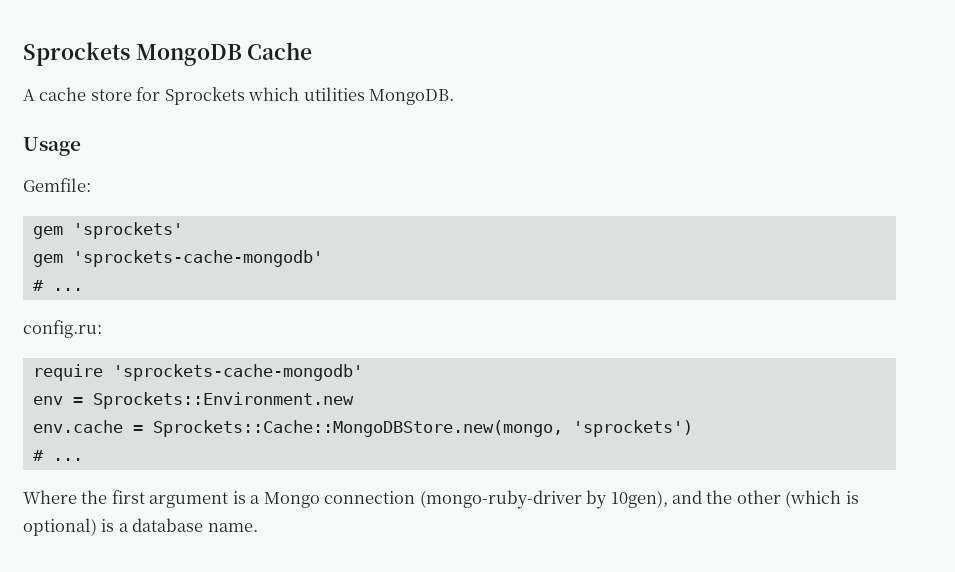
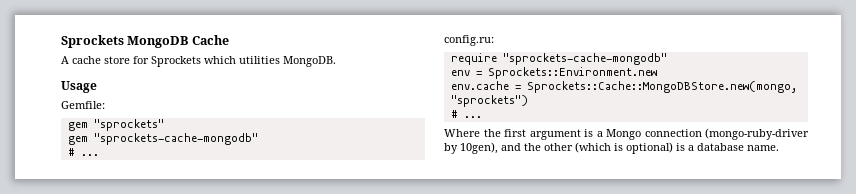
- gem 'sprockets'
- gem 'sprockets-cache-mongodb'
+ gem "sprockets"
+ gem "sprockets-cache-mongodb"
- require 'sprockets-cache-mongodb'
+ require "sprockets-cache-mongodb"
- env.cache = Sprockets::Cache::MongoDBStore.new(mongo, 'sprockets')
+ env.cache = Sprockets::Cache::MongoDBStore.new(mongo, "sprockets")

